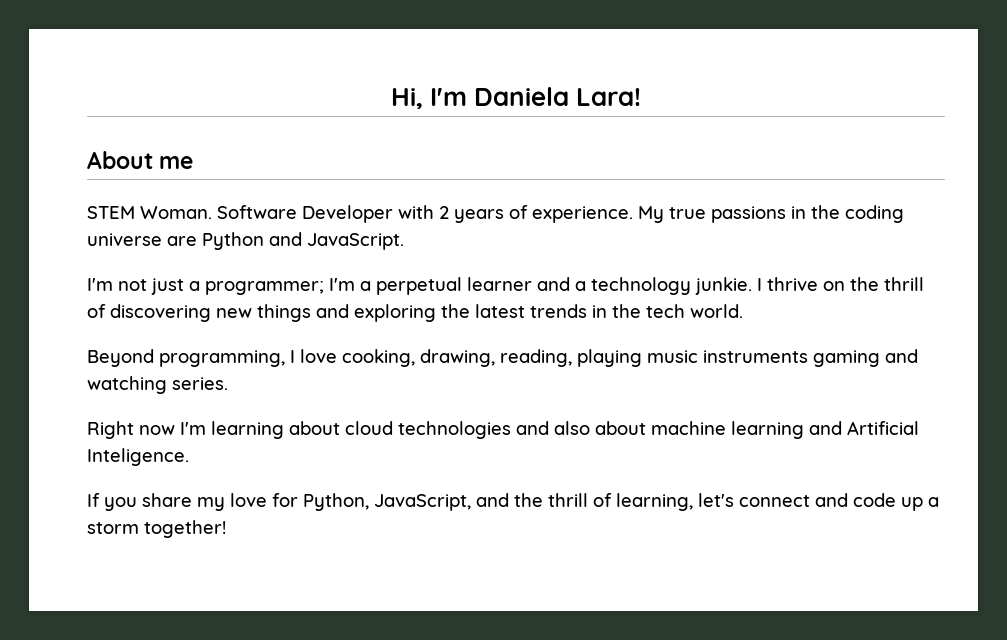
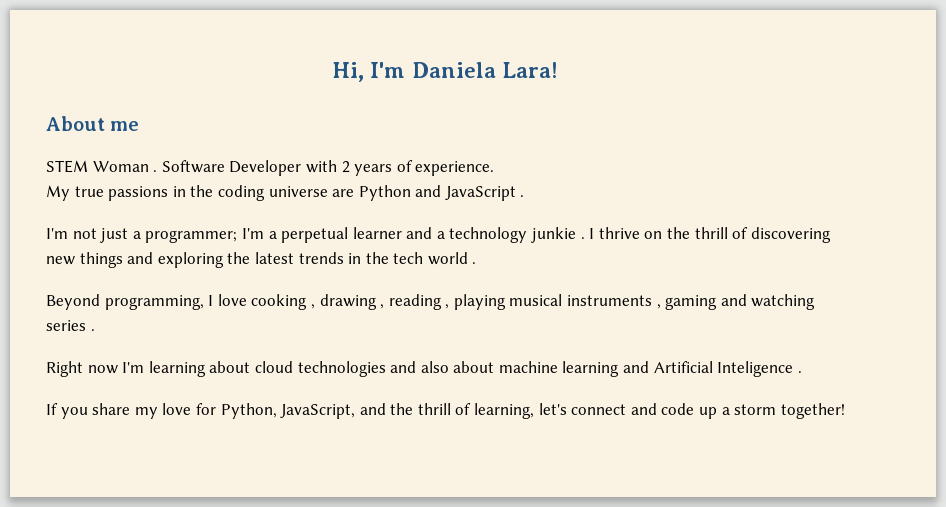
- STEM Woman.
+ STEM Woman .
- Software Developer with 2 years of experience. My true passions in the coding universe are Python and JavaScript.
+ Software Developer with 2 years of experience.
+ My true passions in the coding universe are Python and JavaScript .
- I'm not just a programmer; I'm a perpetual learner and a technology junkie.
+ I'm not just a programmer; I'm a perpetual learner and a technology junkie .
- I thrive on the thrill of discovering new things and exploring the latest trends in the tech world.
+ I thrive on the thrill of discovering new things and exploring the latest trends in the tech world .
- Beyond programming, I love cooking, drawing, reading, playing music instruments gaming and watching series.
+ Beyond programming, I love cooking , drawing , reading , playing musical instruments , gaming and watching series .
- Right now I'm learning about cloud technologies and also about machine learning and Artificial Inteligence.
+ Right now I'm learning about cloud technologies and also about machine learning and Artificial Inteligence .

